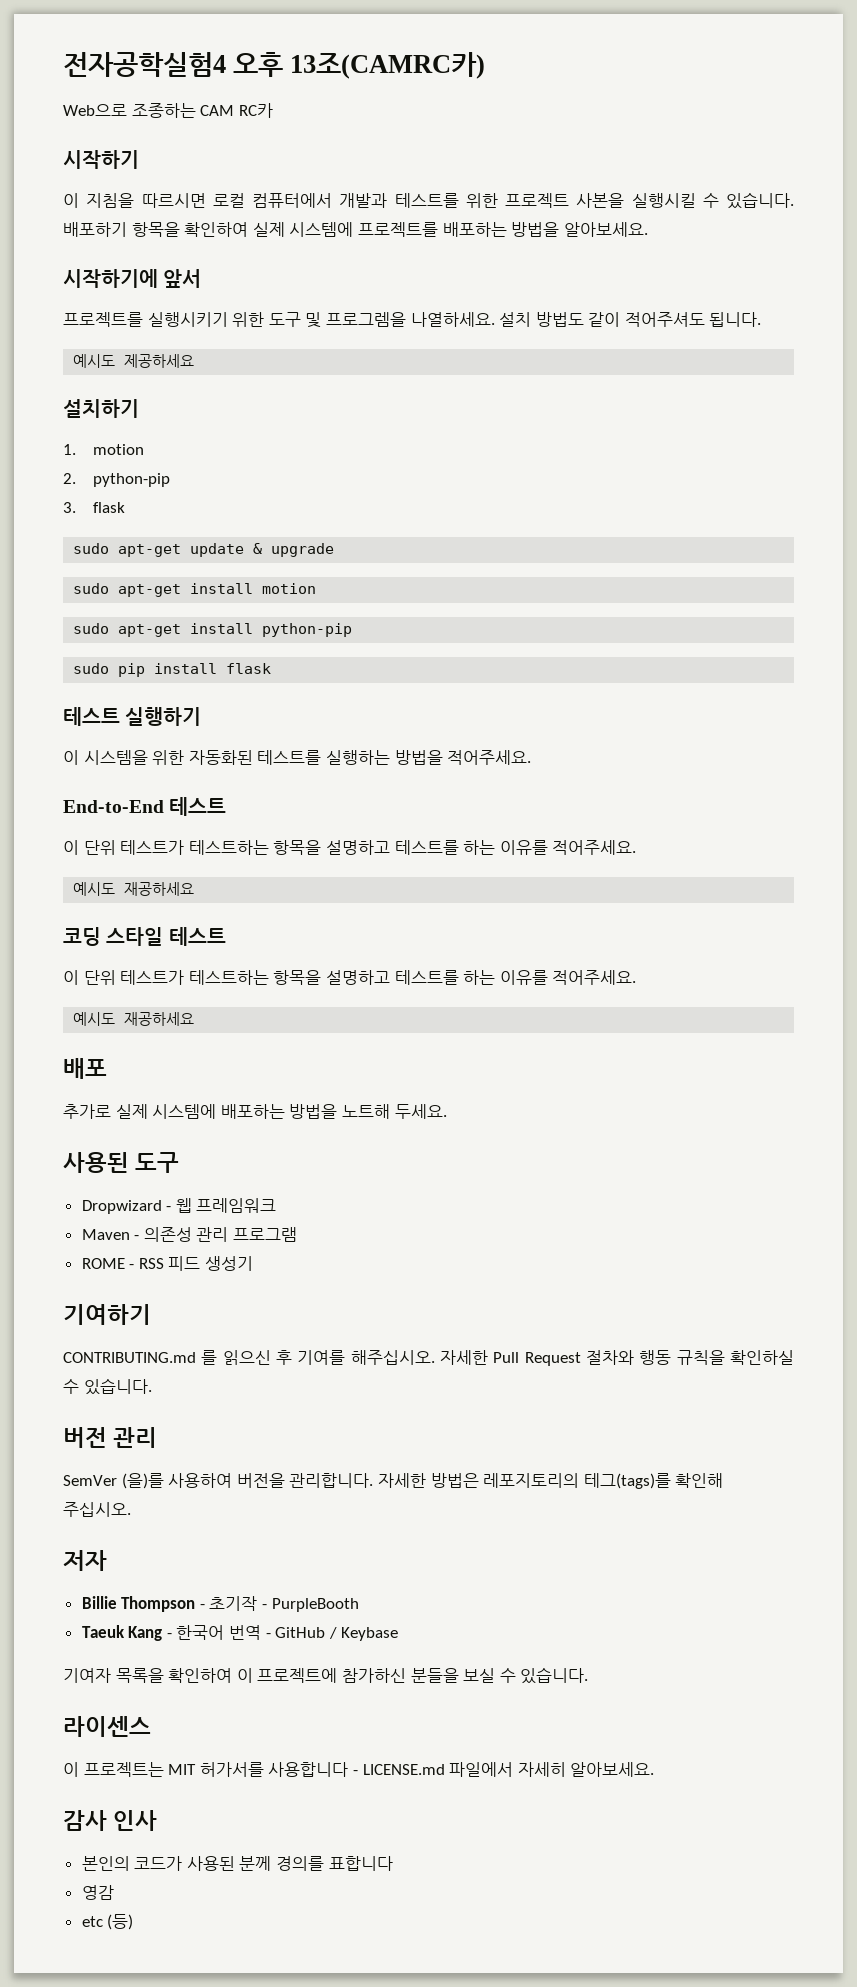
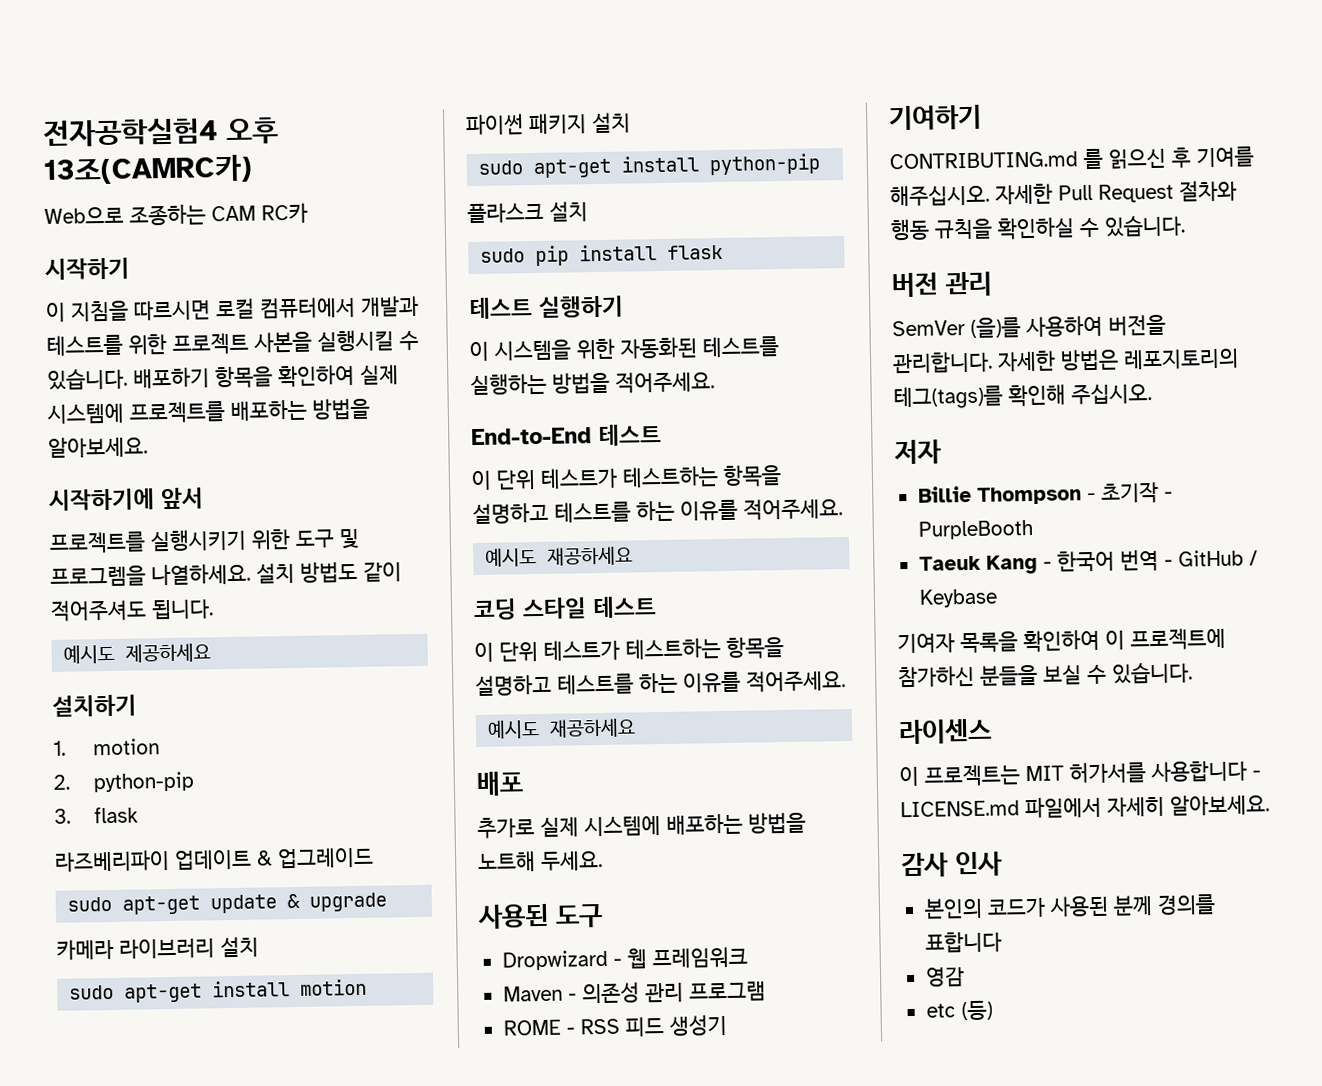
+ 라즈베리파이 업데이트 & 업그레이드
+ 카메라 라이브러리 설치
+ 파이썬 패키지 설치
+ 플라스크 설치

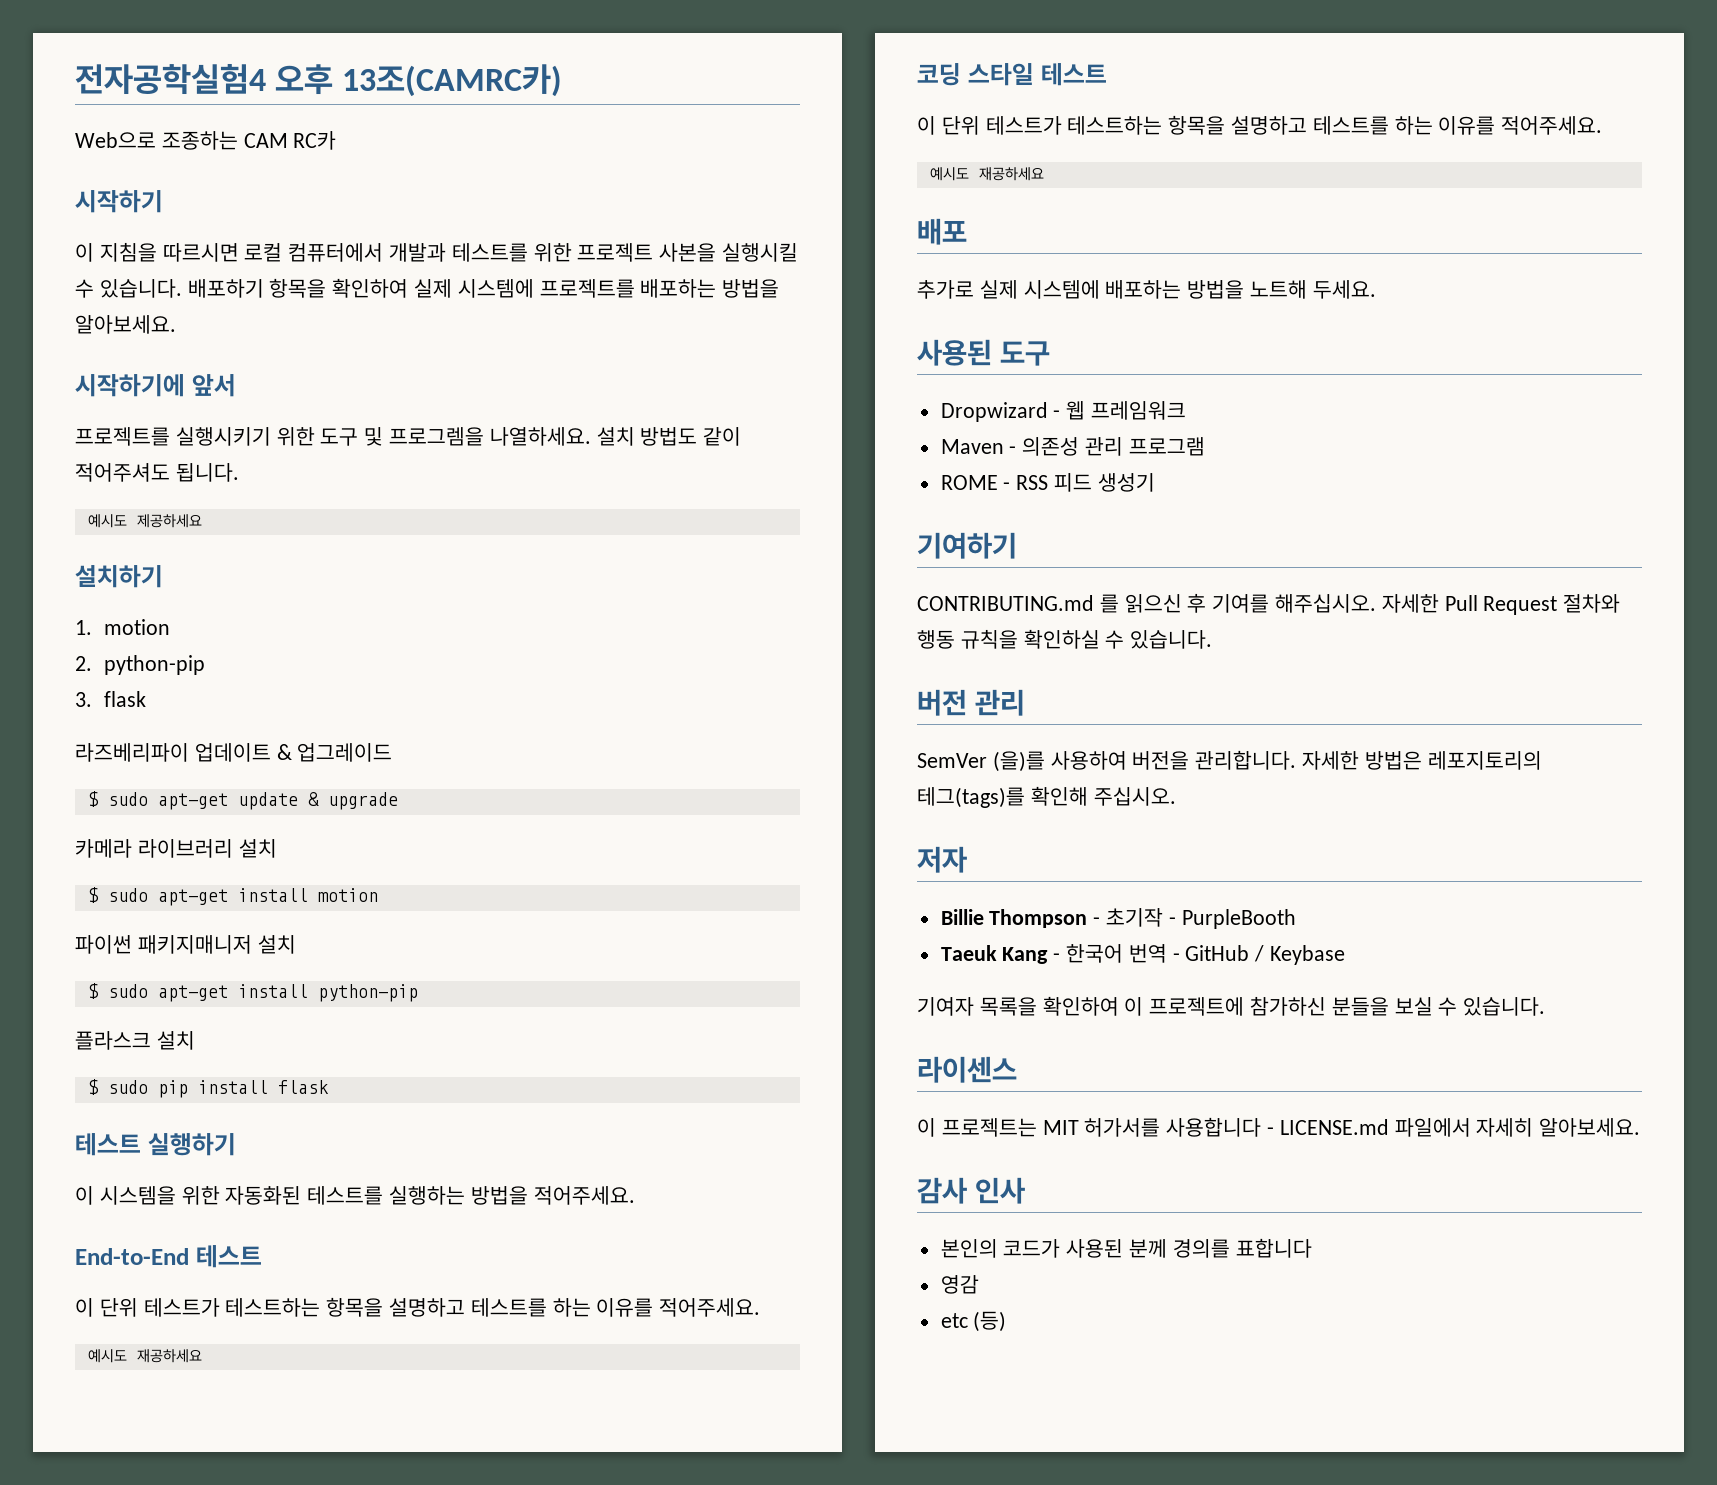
- sudo apt-get update & upgrade
+ $ sudo apt-get update & upgrade
- sudo apt-get install motion
+ $ sudo apt-get install motion
- 파이썬 패키지 설치
- sudo apt-get install python-pip
+ 파이썬 패키지매니저 설치
+ $ sudo apt-get install python-pip
- sudo pip install flask
+ $ sudo pip install flask

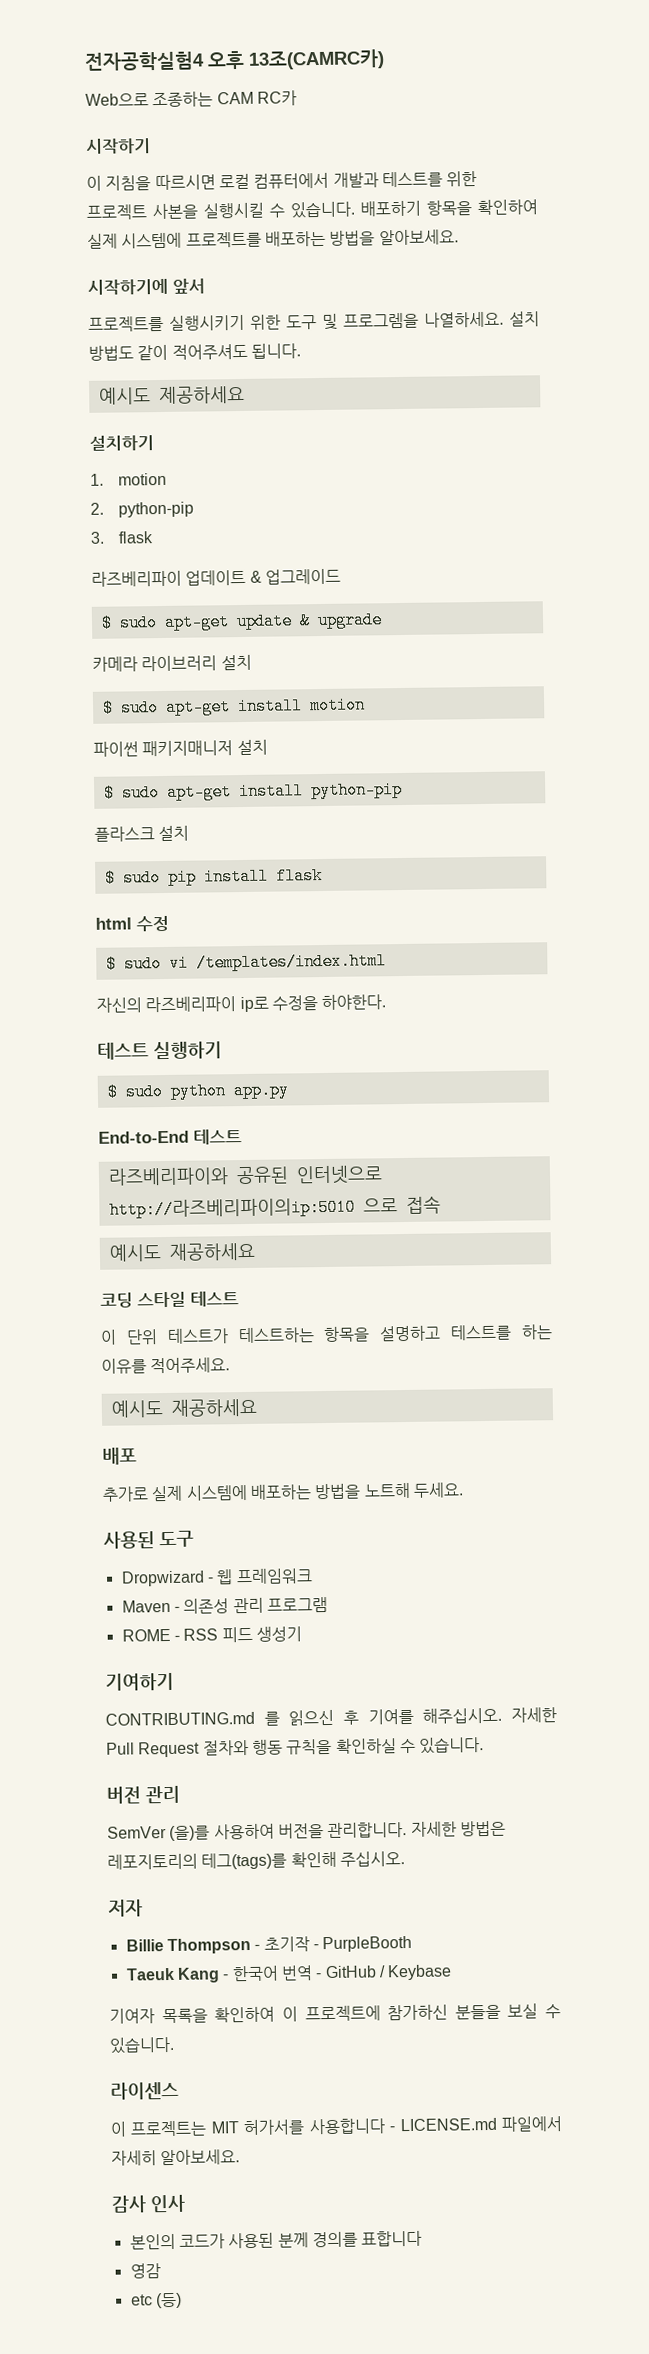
+ html 수정
+ $ sudo vi /templates/index.html
+ 자신의 라즈베리파이 ip로 수정을 하야한다.
  테스트 실행하기
- 이 시스템을 위한 자동화된 테스트를 실행하는 방법을 적어주세요.
+ $ sudo python app.py
  End-to-End 테스트
- 이 단위 테스트가 테스트하는 항목을 설명하고 테스트를 하는 이유를 적어주세요.
+ 라즈베리파이와 공유된 인터넷으로 http://라즈베리파이의ip:5010 으로 접속

